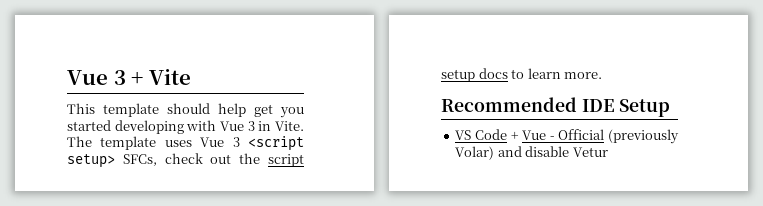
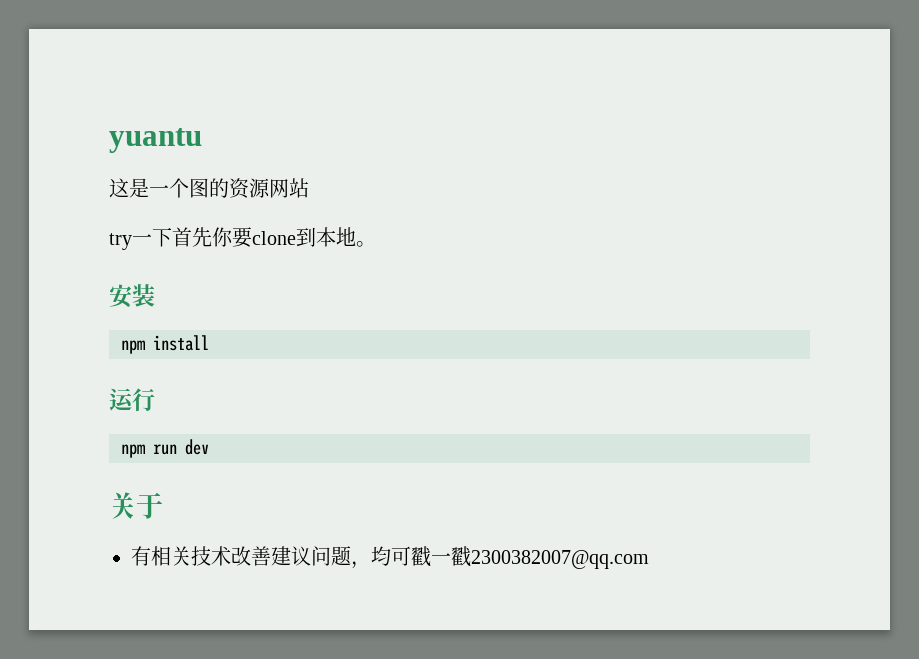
- Vue 3 + Vite
- This template should help get you started developing with Vue 3 in Vite. The template uses Vue 3 <script setup> SFCs, check out the script setup docs to learn more.
- Recommended IDE Setup
- VS Code + Vue - Official (previously Volar) and disable Vetur
+ yuantu
+ 这是一个图的资源网站
+ try一下首先你要clone到本地。
+ 安装
+ npm install
+ 运行
+ npm run dev
+ 关于
+ 有相关技术改善建议问题，均可戳一戳2300382007@qq.com

